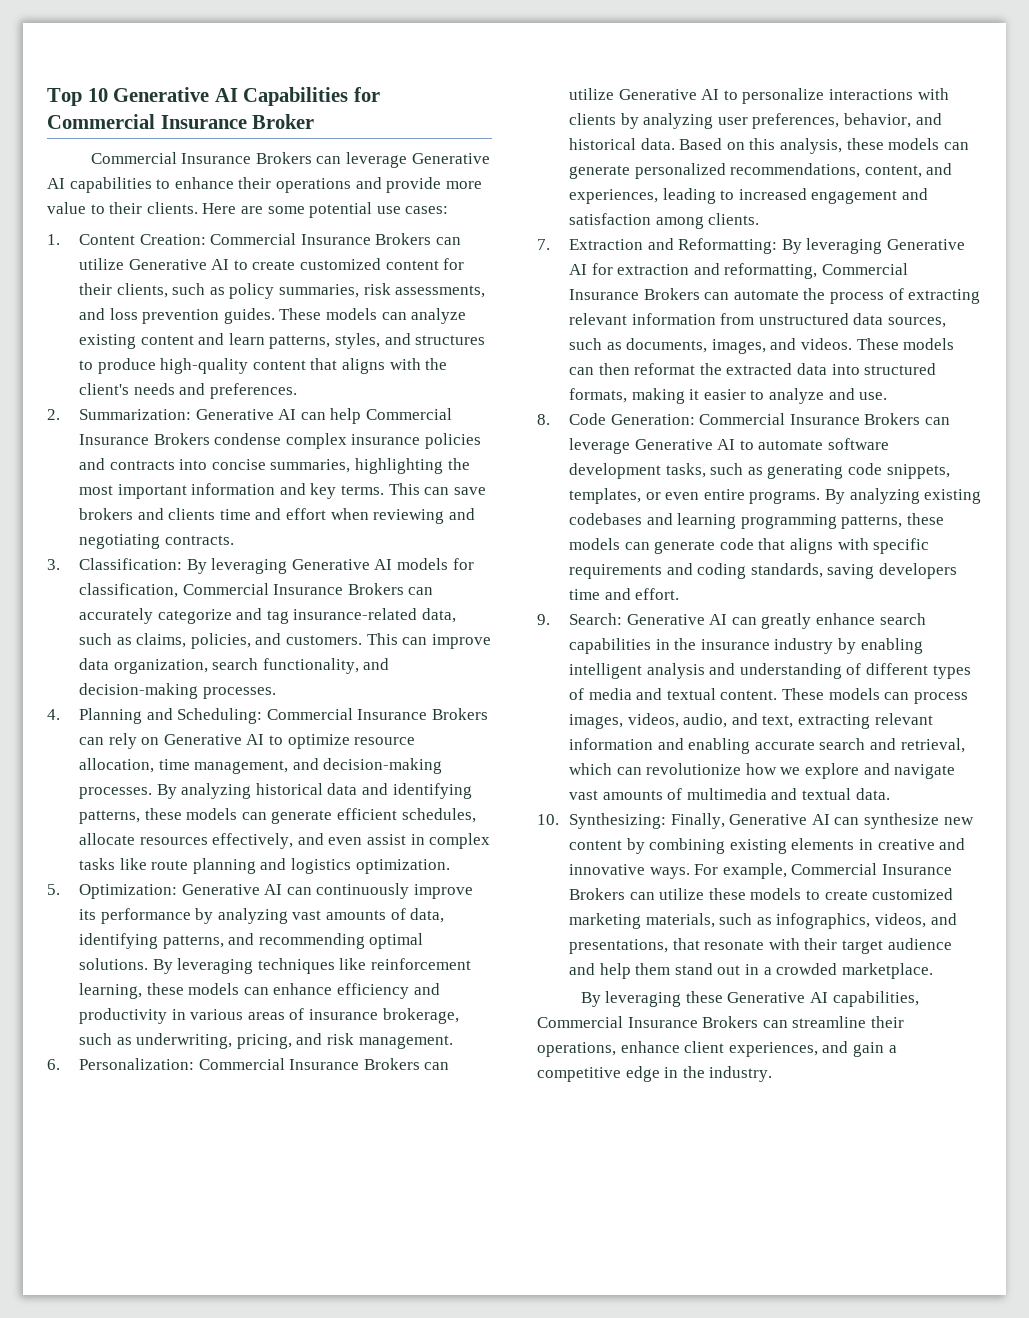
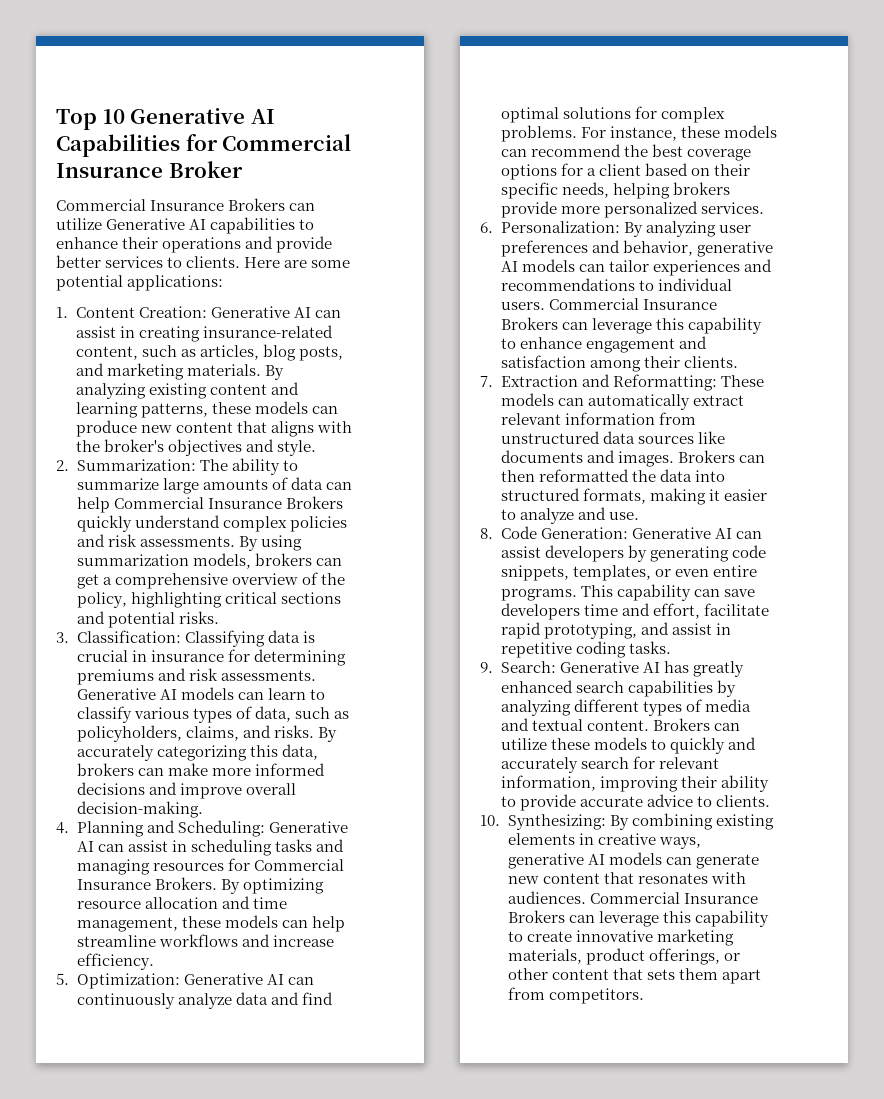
- Commercial Insurance Brokers can leverage Generative AI capabilities to enhance their operations and provide more value to their clients.
+ Commercial Insurance Brokers can utilize Generative AI capabilities to enhance their operations and provide better services to clients.
- Here are some potential use cases:
+ Here are some potential applications:
- 1. Content Creation: Commercial Insurance Brokers can utilize Generative AI to create customized content for their clients, such as policy summaries, risk assessments, and loss prevention guides. These models can analyze existing content and learn patterns, styles, and structures to produce high-quality content that aligns with the client's needs and preferences.
- 2. Summarization: Generative AI can help Commercial Insurance Brokers condense complex insurance policies and contracts into concise summaries, highlighting the most important information and key terms. This can save brokers and clients time and effort when reviewing and negotiating contracts.
- 3. Classification: By leveraging Generative AI models for classification, Commercial Insurance Brokers can accurately categorize and tag insurance-related data, such as claims, policies, and customers. This can improve data organization, search functionality, and decision-making processes.
- 4. Planning and Scheduling: Commercial Insurance Brokers can rely on Generative AI to optimize resource allocation, time management, and decision-making processes. By analyzing historical data and identifying patterns, these models can generate efficient schedules, allocate resources effectively, and even assist in complex tasks like route planning and logistics optimization.
+ 1. Content Creation: Generative AI can assist in creating insurance-related content, such as articles, blog posts, and marketing materials. By analyzing existing content and learning patterns, these models can produce new content that aligns with the broker's objectives and style.
+ 2. Summarization: The ability to summarize large amounts of data can help Commercial Insurance Brokers quickly understand complex policies and risk assessments. By using summarization models, brokers can get a comprehensive overview of the policy, highlighting critical sections and potential risks.
+ 3. Classification: Classifying data is crucial in insurance for determining premiums and risk assessments. Generative AI models can learn to classify various types of data, such as policyholders, claims, and risks. By accurately categorizing this data, brokers can make more informed decisions and improve overall decision-making.
+ 4. Planning and Scheduling: Generative AI can assist in scheduling tasks and managing resources for Commercial Insurance Brokers. By optimizing resource allocation and time management, these models can help streamline workflows and increase efficiency.
- 5. Optimization: Generative AI can continuously improve its performance by analyzing vast amounts of data, identifying patterns, and recommending optimal solutions. By leveraging techniques like reinforcement learning, these models can enhance efficiency and productivity in various areas of insurance brokerage, such as underwriting, pricing, and risk management.
- 6. Personalization: Commercial Insurance Brokers can utilize Generative AI to personalize interactions with clients by analyzing user preferences, behavior, and historical data. Based on this analysis, these models can generate personalized recommendations, content, and experiences, leading to increased engagement and satisfaction among clients.
+ 5. Optimization: Generative AI can continuously analyze data and find optimal solutions for complex problems. For instance, these models can recommend the best coverage options for a client based on their specific needs, helping brokers provide more personalized services.
+ 6. Personalization: By analyzing user preferences and behavior, generative AI models can tailor experiences and recommendations to individual users. Commercial Insurance Brokers can leverage this capability to enhance engagement and satisfaction among their clients.
- 7. Extraction and Reformatting: By leveraging Generative AI for extraction and reformatting, Commercial Insurance Brokers can automate the process of extracting relevant information from unstructured data sources, such as documents, images, and videos. These models can then reformat the extracted data into structured formats, making it easier to analyze and use.
+ 7. Extraction and Reformatting: These models can automatically extract relevant information from unstructured data sources like documents and images. Brokers can then reformatted the data into structured formats, making it easier to analyze and use.
- 8. Code Generation: Commercial Insurance Brokers can leverage Generative AI to automate software development tasks, such as generating code snippets, templates, or even entire programs.
+ 8. Code Generation: Generative AI can assist developers by generating code snippets, templates, or even entire programs.
- By analyzing existing codebases and learning programming patterns, these models can generate code that aligns with specific requirements and coding standards, saving developers time and effort.
- 9. Search: Generative AI can greatly enhance search capabilities in the insurance industry by enabling intelligent analysis and understanding of different types of media and textual content.
+ This capability can save developers time and effort, facilitate rapid prototyping, and assist in repetitive coding tasks.
+ 9. Search: Generative AI has greatly enhanced search capabilities by analyzing different types of media and textual content.
- These models can process images, videos, audio, and text, extracting relevant information and enabling accurate search and retrieval, which can revolutionize how we explore and navigate vast amounts of multimedia and textual data.
- 10. Synthesizing: Finally, Generative AI can synthesize new content by combining existing elements in creative and innovative ways. For example, Commercial Insurance Brokers can utilize these models to create customized marketing materials, such as infographics, videos, and presentations, that resonate with their target audience and help them stand out in a crowded marketplace.
- By leveraging these Generative AI capabilities, Commercial Insurance Brokers can streamline their operations, enhance client experiences, and gain a competitive edge in the industry.
+ Brokers can utilize these models to quickly and accurately search for relevant information, improving their ability to provide accurate advice to clients.
+ 10. Synthesizing: By combining existing elements in creative ways, generative AI models can generate new content that resonates with audiences. Commercial Insurance Brokers can leverage this capability to create innovative marketing materials, product offerings, or other content that sets them apart from competitors.

